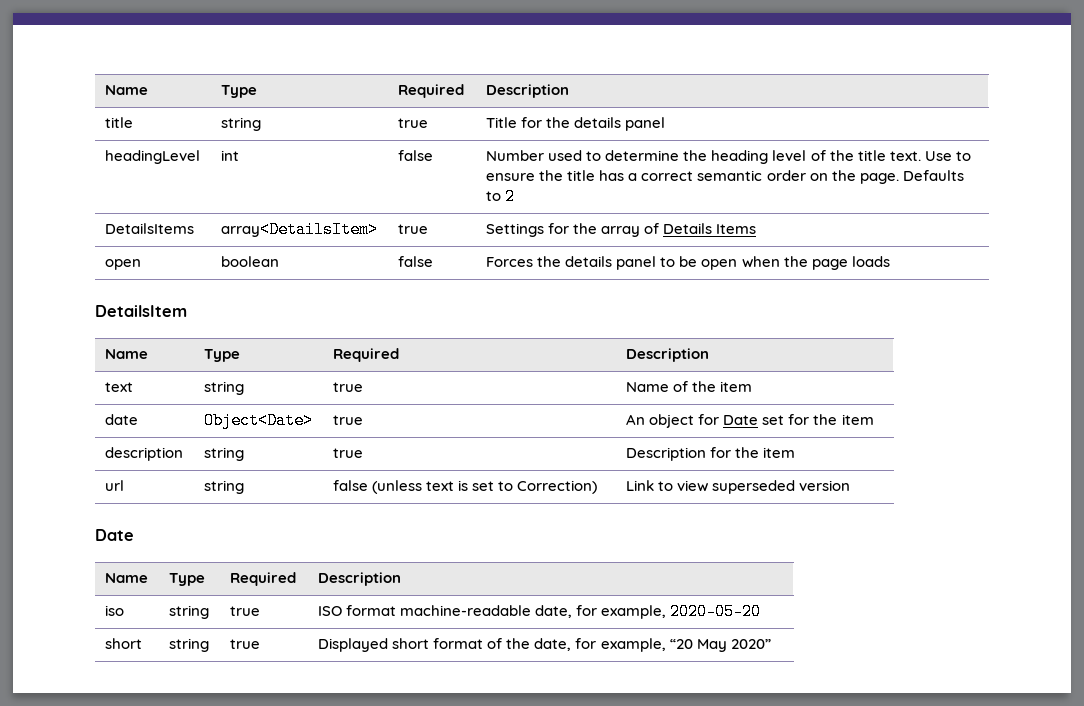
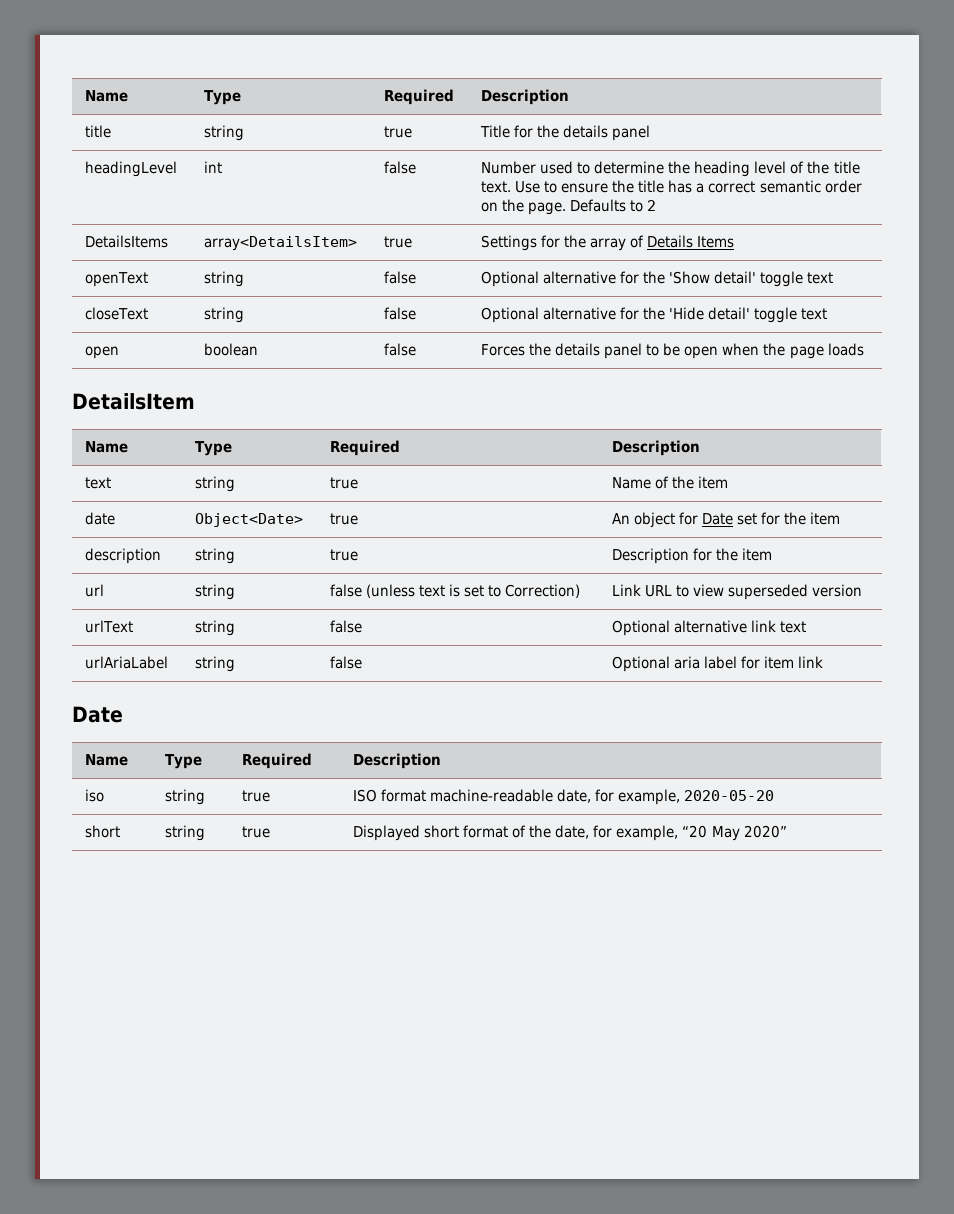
+ openText | string | false | Optional alternative for the 'Show detail' toggle text
+ closeText | string | false | Optional alternative for the 'Hide detail' toggle text
- url | string | false (unless text is set to Correction) | Link to view superseded version
+ url | string | false (unless text is set to Correction) | Link URL to view superseded version
+ urlText | string | false | Optional alternative link text
+ urlAriaLabel | string | false | Optional aria label for item link

